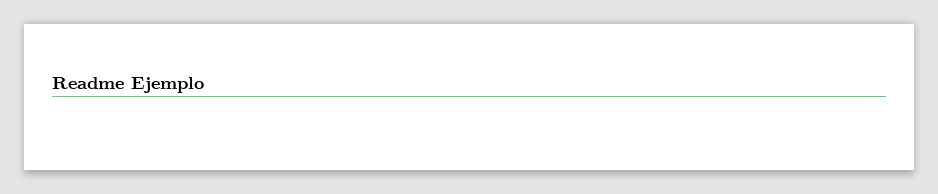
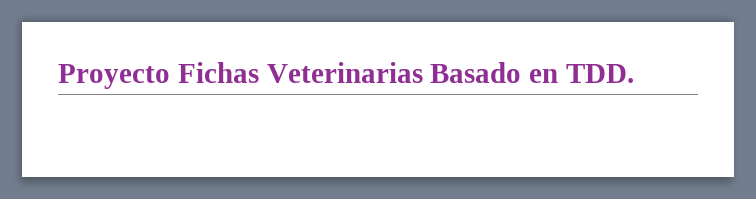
- Readme Ejemplo
+ Proyecto Fichas Veterinarias Basado en TDD.

